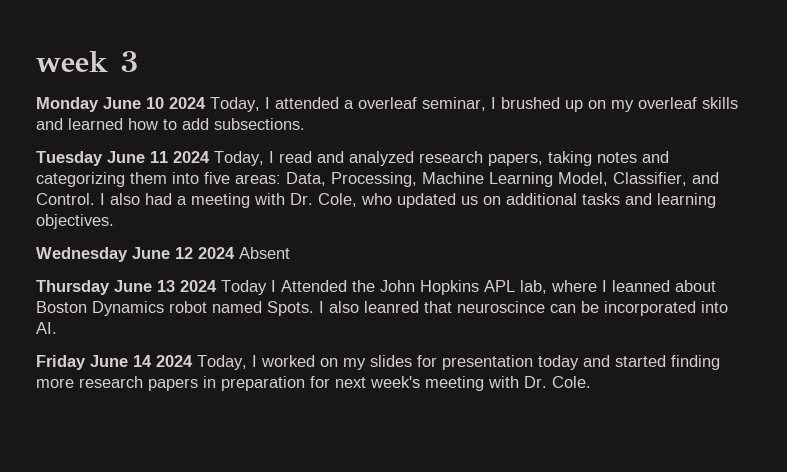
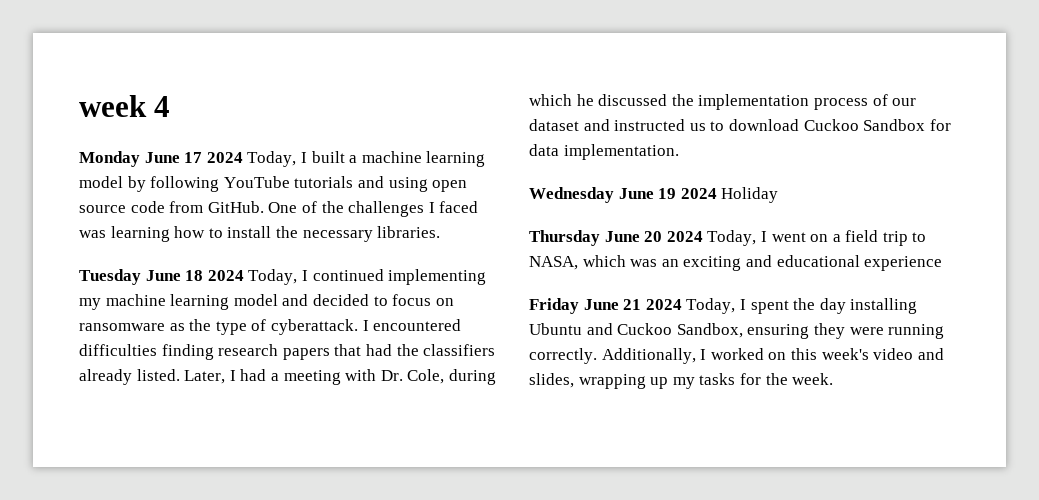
- week 3
+ week 4
- Monday June 10 2024 Today, I attended a overleaf seminar, I brushed up on my overleaf skills and learned how to add subsections.
+ Monday June 17 2024 Today, I built a machine learning model by following YouTube tutorials and using open source code from GitHub. One of the challenges I faced was learning how to install the necessary libraries.
- Tuesday June 11 2024 Today, I read and analyzed research papers, taking notes and categorizing them into five areas: Data, Processing, Machine Learning Model, Classifier, and Control. I also had a meeting with Dr. Cole, who updated us on additional tasks and learning objectives.
+ Tuesday June 18 2024 Today, I continued implementing my machine learning model and decided to focus on ransomware as the type of cyberattack. I encountered difficulties finding research papers that had the classifiers already listed. Later, I had a meeting with Dr. Cole, during which he discussed the implementation process of our dataset and instructed us to download Cuckoo Sandbox for data implementation.
- Wednesday June 12 2024 Absent
+ Wednesday June 19 2024 Holiday
- Thursday June 13 2024 Today I Attended the John Hopkins APL lab, where I leanned about Boston Dynamics robot named Spots. I also leanred that neuroscince can be incorporated into AI.
+ Thursday June 20 2024 Today, I went on a field trip to NASA, which was an exciting and educational experience
- Friday June 14 2024 Today, I worked on my slides for presentation today and started finding more research papers in preparation for next week's meeting with Dr. Cole.
+ Friday June 21 2024 Today, I spent the day installing Ubuntu and Cuckoo Sandbox, ensuring they were running correctly. Additionally, I worked on this week's video and slides, wrapping up my tasks for the week.

